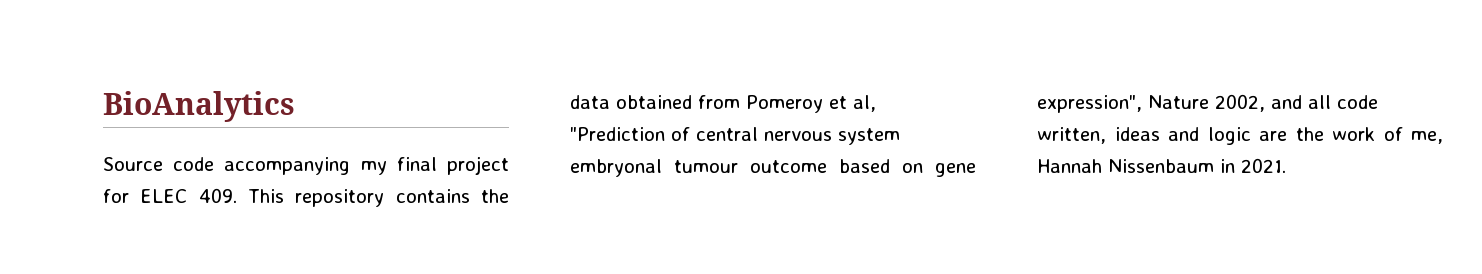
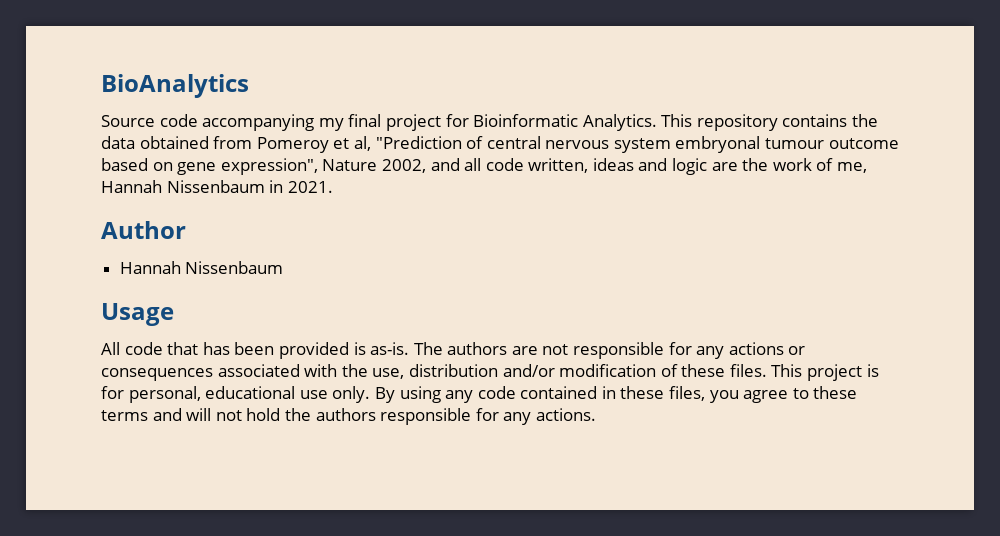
- Source code accompanying my final project for ELEC 409. This repository contains the data obtained from Pomeroy et al, "Prediction of central nervous system embryonal tumour outcome based on gene expression", Nature 2002, and all code written, ideas and logic are the work of me, Hannah Nissenbaum in 2021.
+ Source code accompanying my final project for Bioinformatic Analytics. This repository contains the data obtained from Pomeroy et al, "Prediction of central nervous system embryonal tumour outcome based on gene expression", Nature 2002, and all code written, ideas and logic are the work of me, Hannah Nissenbaum in 2021.
+ Author
+ Hannah Nissenbaum
+ Usage
+ All code that has been provided is as-is. The authors are not responsible for any actions or consequences associated with the use, distribution and/or modification of these files. This project is for personal, educational use only. By using any code contained in these files, you agree to these terms and will not hold the authors responsible for any actions.

